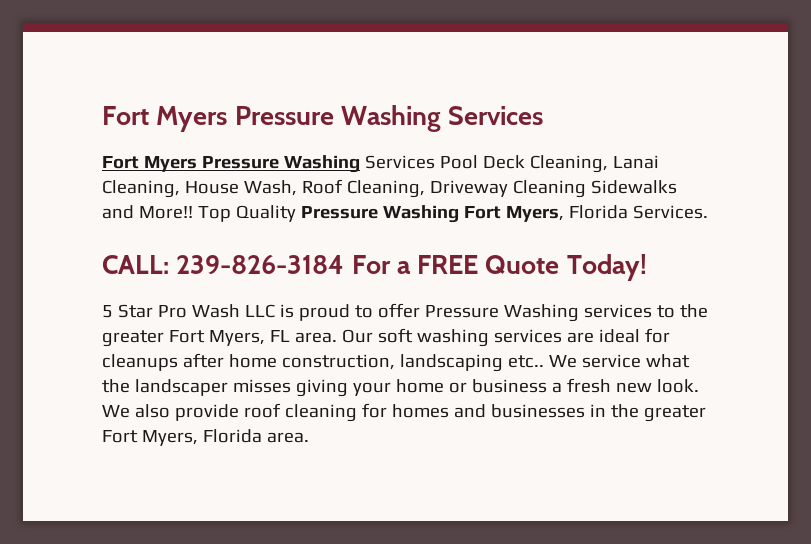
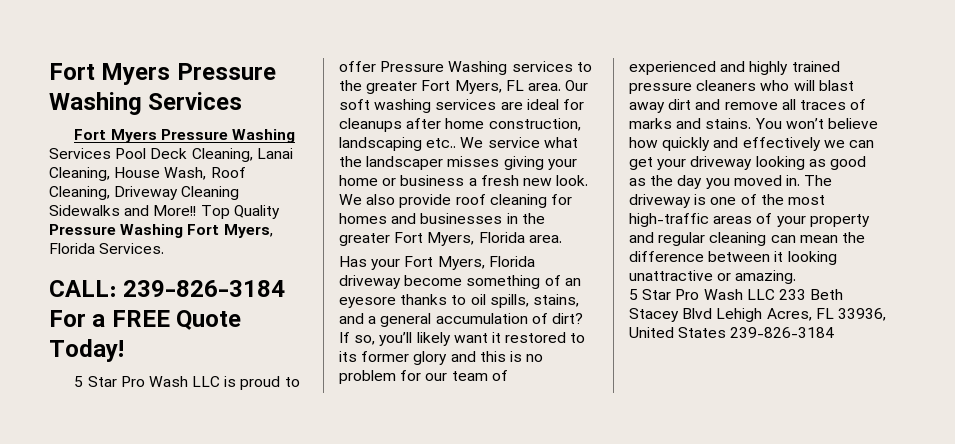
+ Has your Fort Myers, Florida driveway become something of an eyesore thanks to oil spills, stains, and a general accumulation of dirt? If so, you’ll likely want it restored to its former glory and this is no problem for our team of experienced and highly trained pressure cleaners who will blast away dirt and remove all traces of marks and stains. You won’t believe how quickly and effectively we can get your driveway looking as good as the day you moved in. The driveway is one of the most high-traffic areas of your property and regular cleaning can mean the difference between it looking unattractive or amazing.
+ 5 Star Pro Wash LLC 233 Beth Stacey Blvd Lehigh Acres, FL 33936, United States 239-826-3184

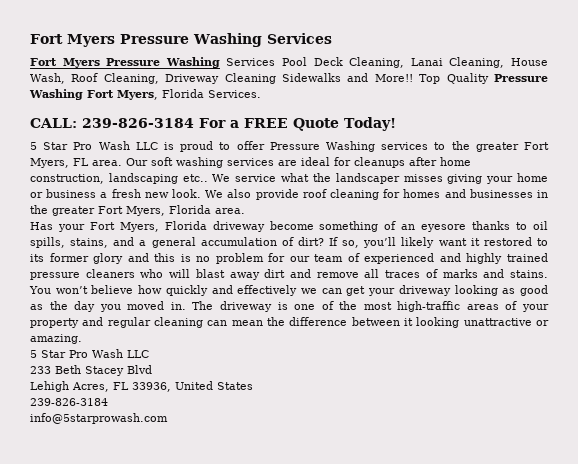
  The driveway is one of the most high-traffic areas of your property and regular cleaning can mean the difference between it looking unattractive or amazing.
- 5 Star Pro Wash LLC 233 Beth Stacey Blvd Lehigh Acres, FL 33936, United States 239-826-3184
+ 5 Star Pro Wash LLC
+ 233 Beth Stacey Blvd
+ Lehigh Acres, FL 33936, United States
+ 239-826-3184
+ info@5starprowash.com

